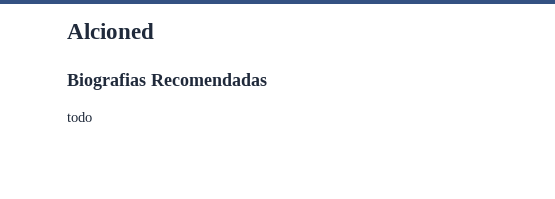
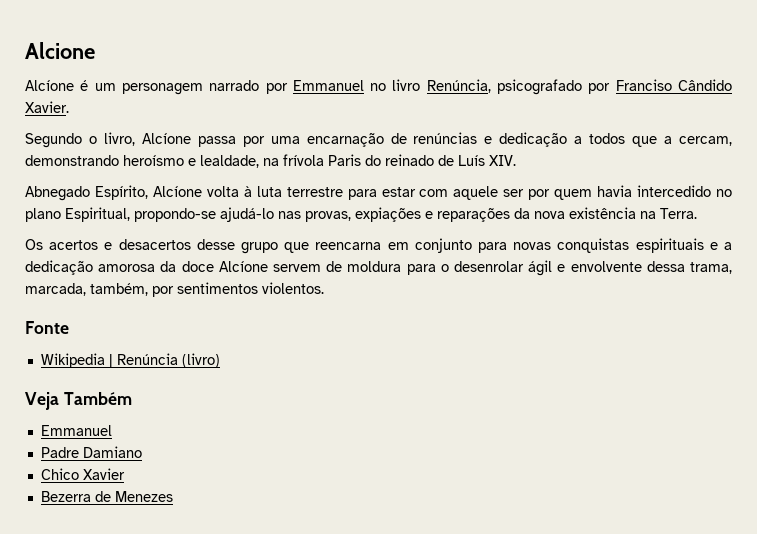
- Alcioned
- Biografias Recomendadas
- todo
+ Alcione
+ Alcíone é um personagem narrado por Emmanuel no livro Renúncia, psicografado por Franciso Cândido Xavier.
+ Segundo o livro, Alcíone passa por uma encarnação de renúncias e dedicação a todos que a cercam, demonstrando heroísmo e lealdade, na frívola Paris do reinado de Luís XIV.
+ Abnegado Espírito, Alcíone volta à luta terrestre para estar com aquele ser por quem havia intercedido no plano Espiritual, propondo-se ajudá-lo nas provas, expiações e reparações da nova existência na Terra.
+ Os acertos e desacertos desse grupo que reencarna em conjunto para novas conquistas espirituais e a dedicação amorosa da doce Alcíone servem de moldura para o desenrolar ágil e envolvente dessa trama, marcada, também, por sentimentos violentos.
+ Fonte
+ Wikipedia | Renúncia (livro)
+ Veja Também
+ Emmanuel
+ Padre Damiano
+ Chico Xavier
+ Bezerra de Menezes

